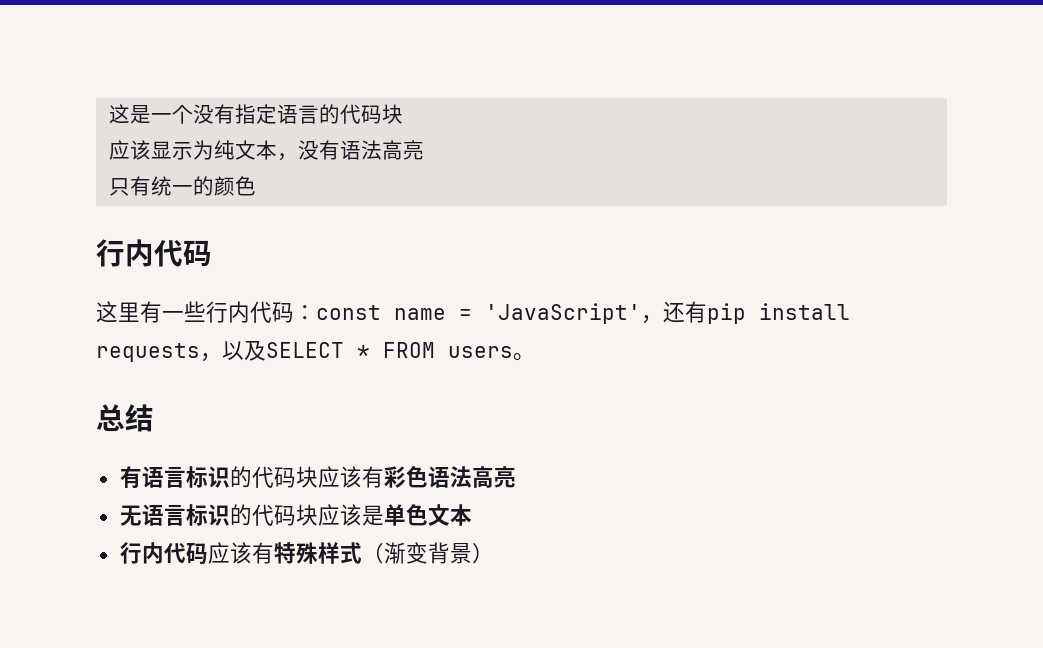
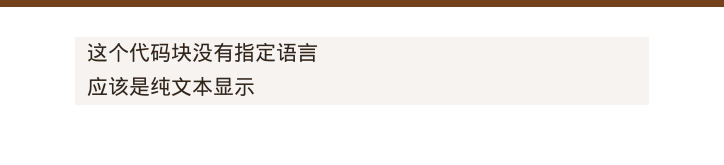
- 这是一个没有指定语言的代码块
- 应该显示为纯文本，没有语法高亮
- 只有统一的颜色
- 行内代码
- 这里有一些行内代码：const name = 'JavaScript'，还有pip install requests，以及SELECT * FROM users。
- 总结
- 有语言标识的代码块应该有彩色语法高亮
- 无语言标识的代码块应该是单色文本
- 行内代码应该有特殊样式（渐变背景）
+ 这个代码块没有指定语言
+ 应该是纯文本显示

